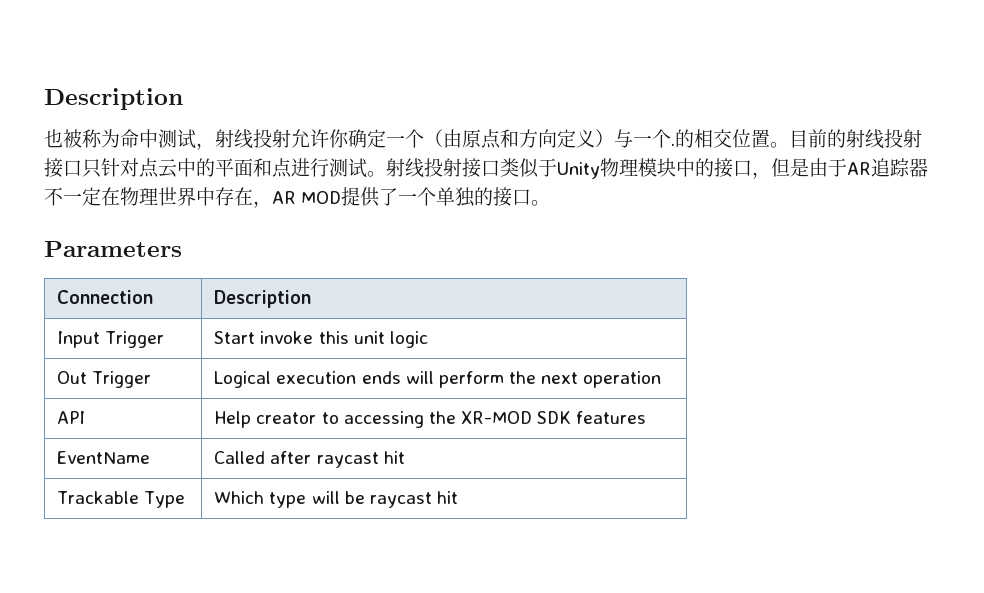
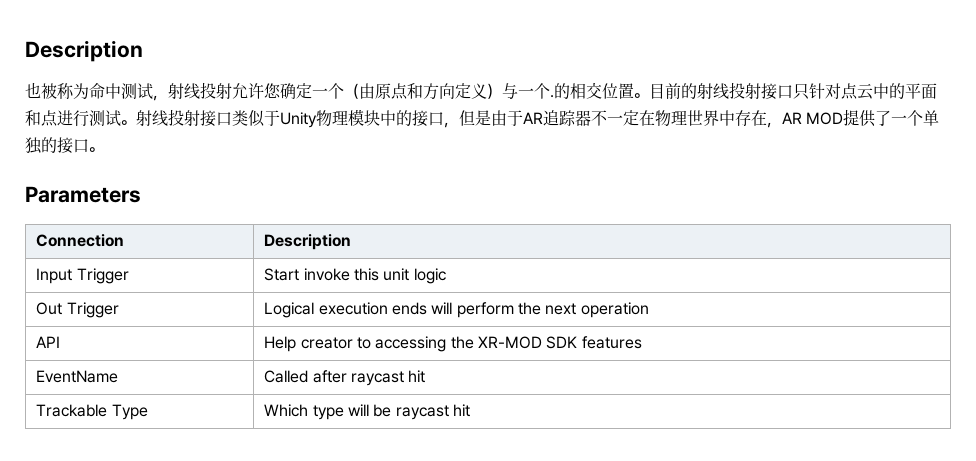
- 也被称为命中测试，射线投射允许你确定一个（由原点和方向定义）与一个.
+ 也被称为命中测试，射线投射允许您确定一个（由原点和方向定义）与一个.

